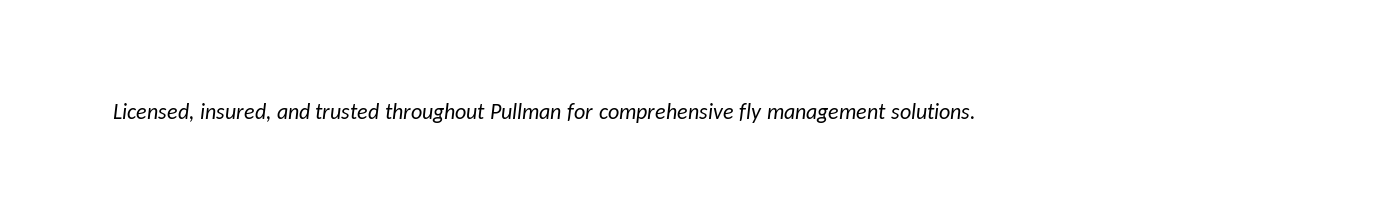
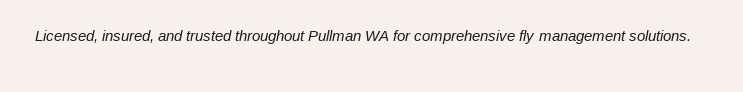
- Licensed, insured, and trusted throughout Pullman for comprehensive fly management solutions.
+ Licensed, insured, and trusted throughout Pullman WA for comprehensive fly management solutions.

